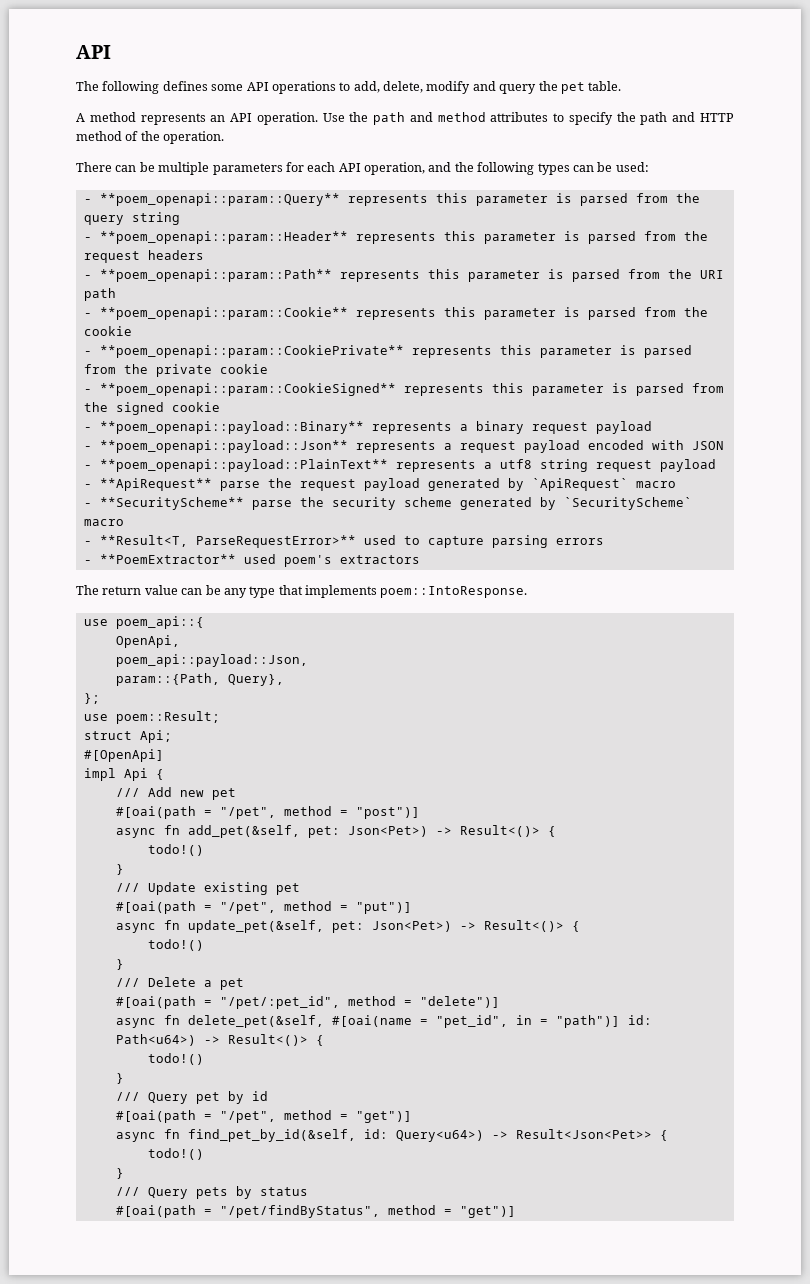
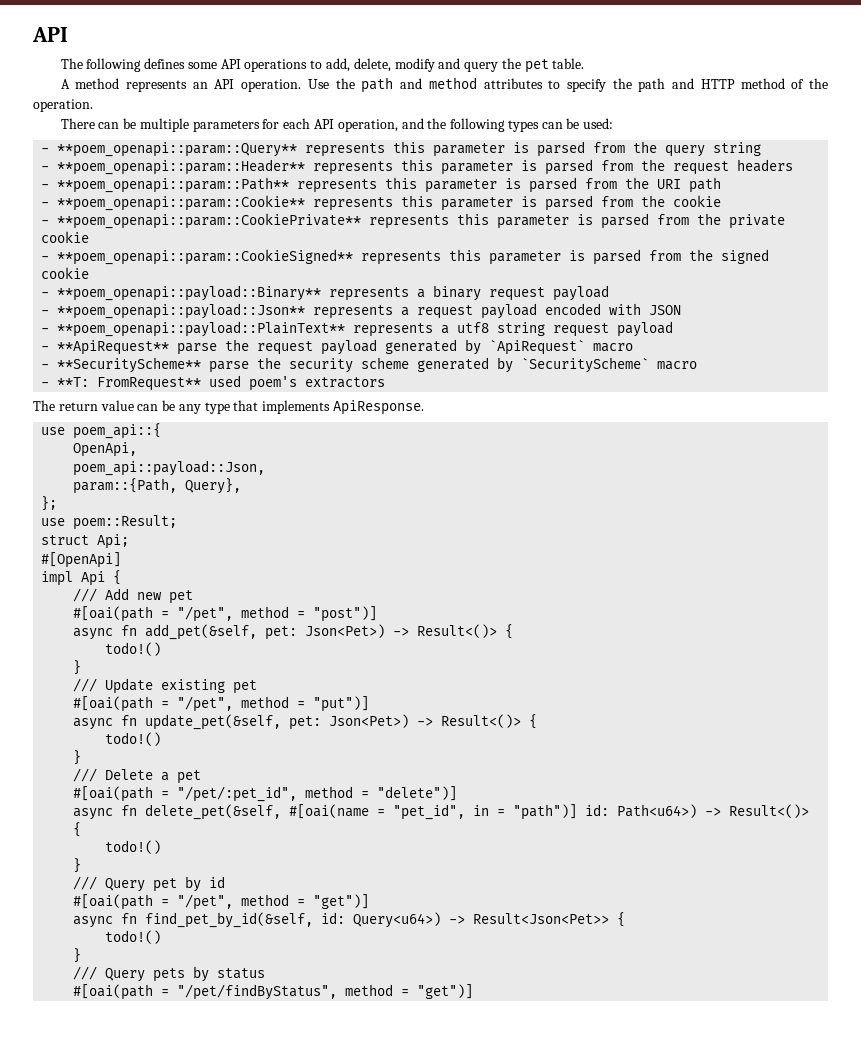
- - **Result<T, ParseRequestError>** used to capture parsing errors
- - **PoemExtractor** used poem's extractors
+ - **T: FromRequest** used poem's extractors
- The return value can be any type that implements poem::IntoResponse.
+ The return value can be any type that implements ApiResponse.

